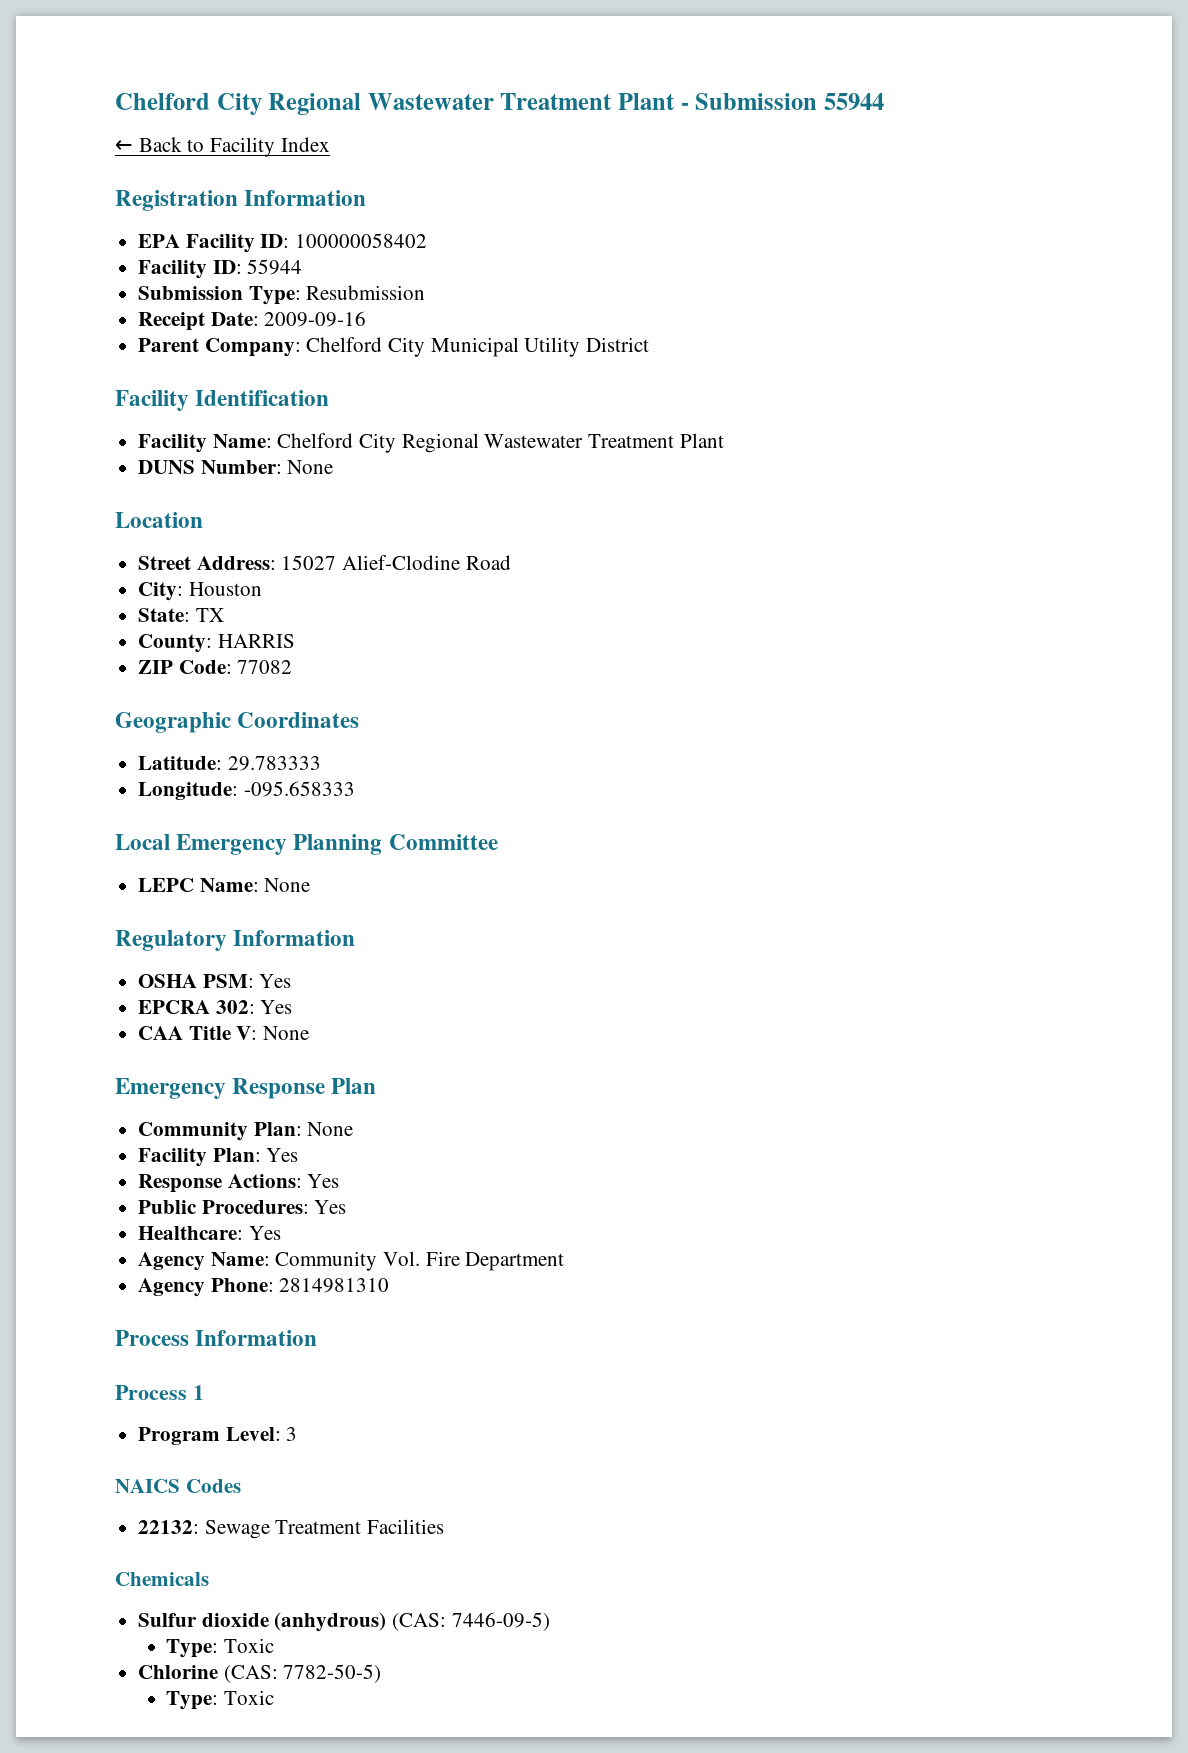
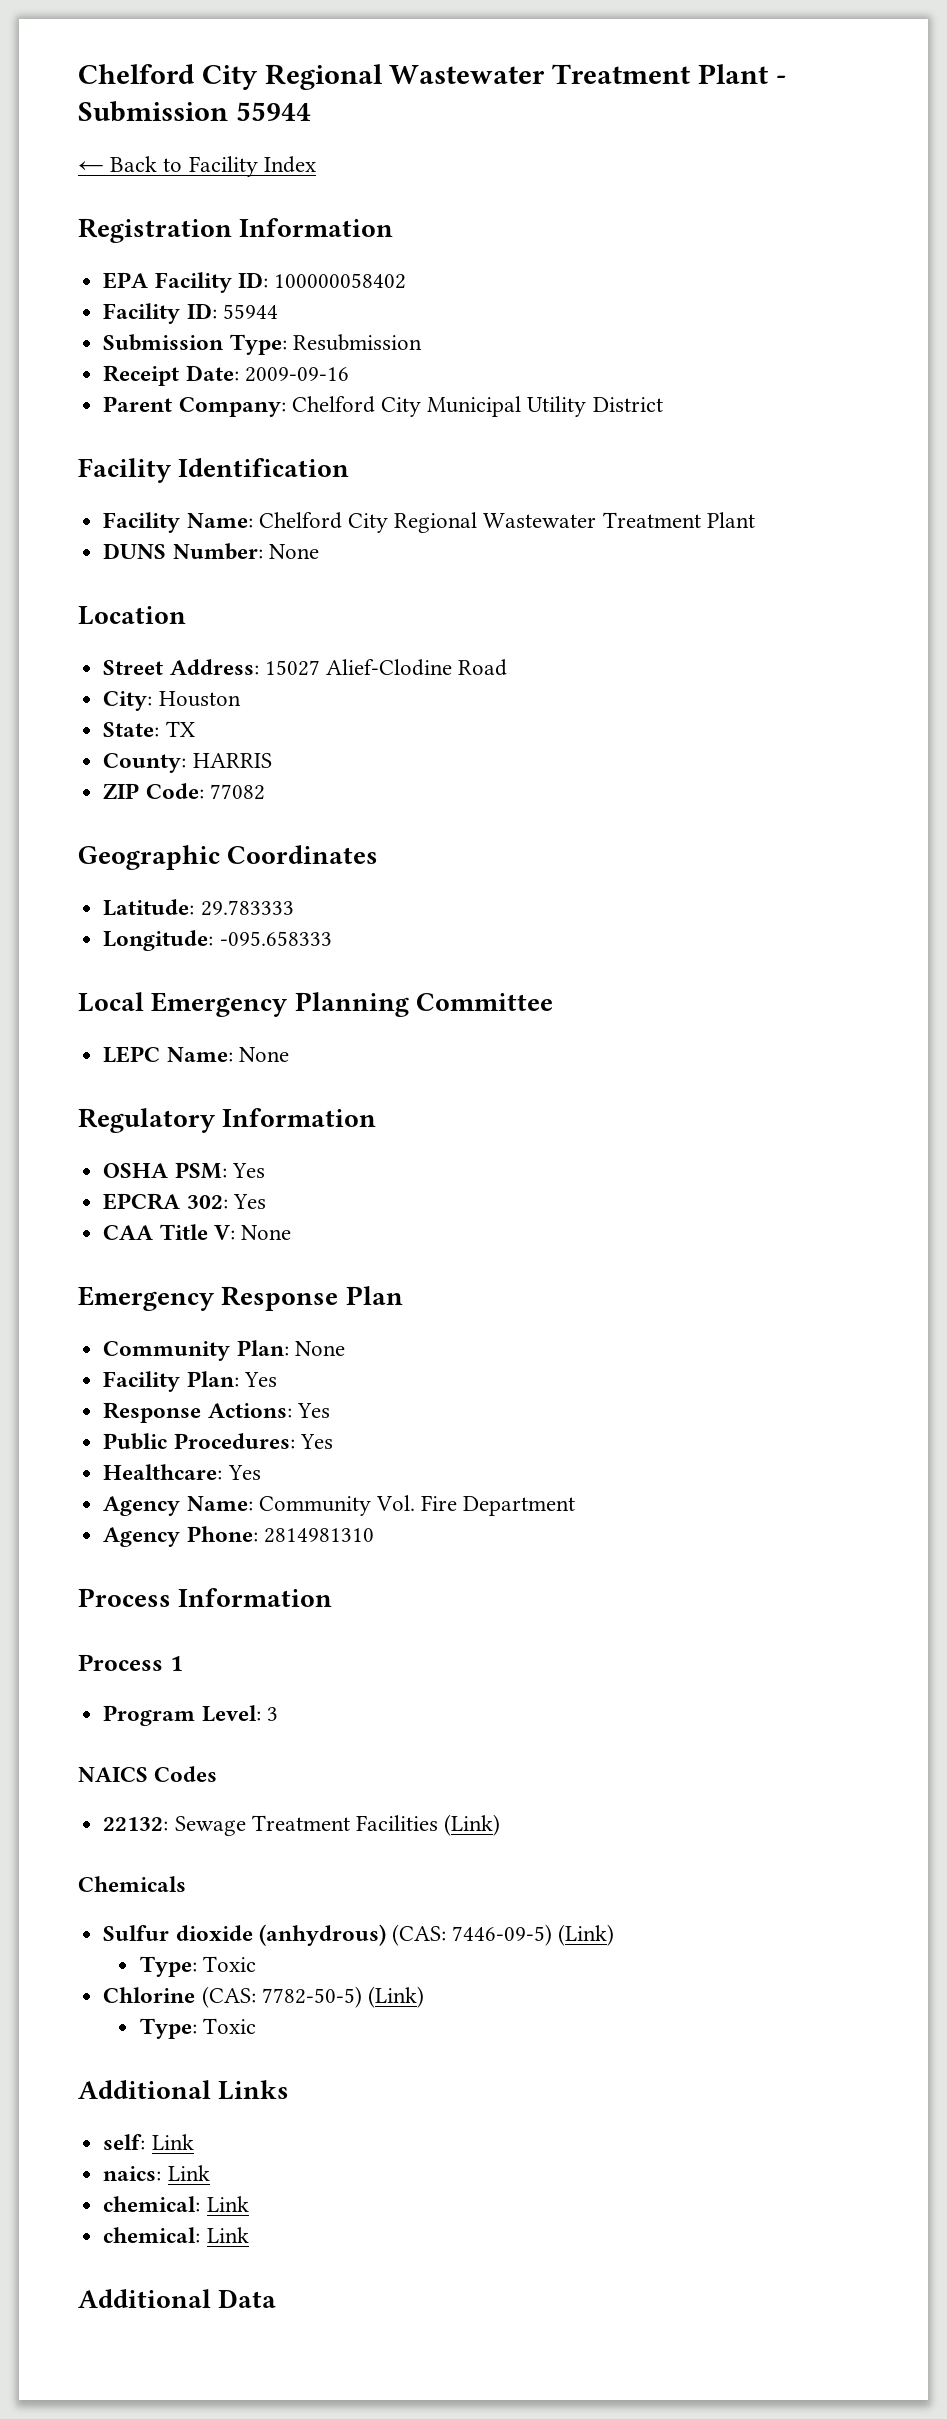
- 22132: Sewage Treatment Facilities
+ 22132: Sewage Treatment Facilities (Link)
- Sulfur dioxide (anhydrous) (CAS: 7446-09-5)
+ Sulfur dioxide (anhydrous) (CAS: 7446-09-5) (Link)
- Chlorine (CAS: 7782-50-5)
+ Chlorine (CAS: 7782-50-5) (Link)
  Type: Toxic
+ Additional Links
+ self: Link
+ naics: Link
+ chemical: Link
+ chemical: Link
+ Additional Data

